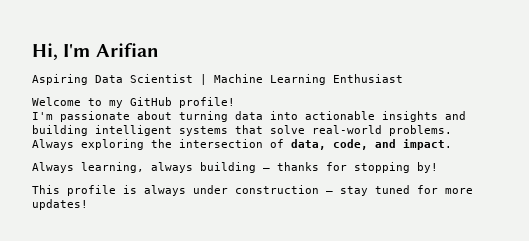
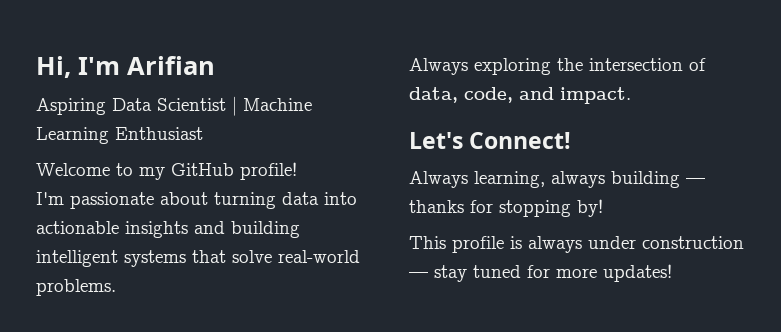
+ Let's Connect!

